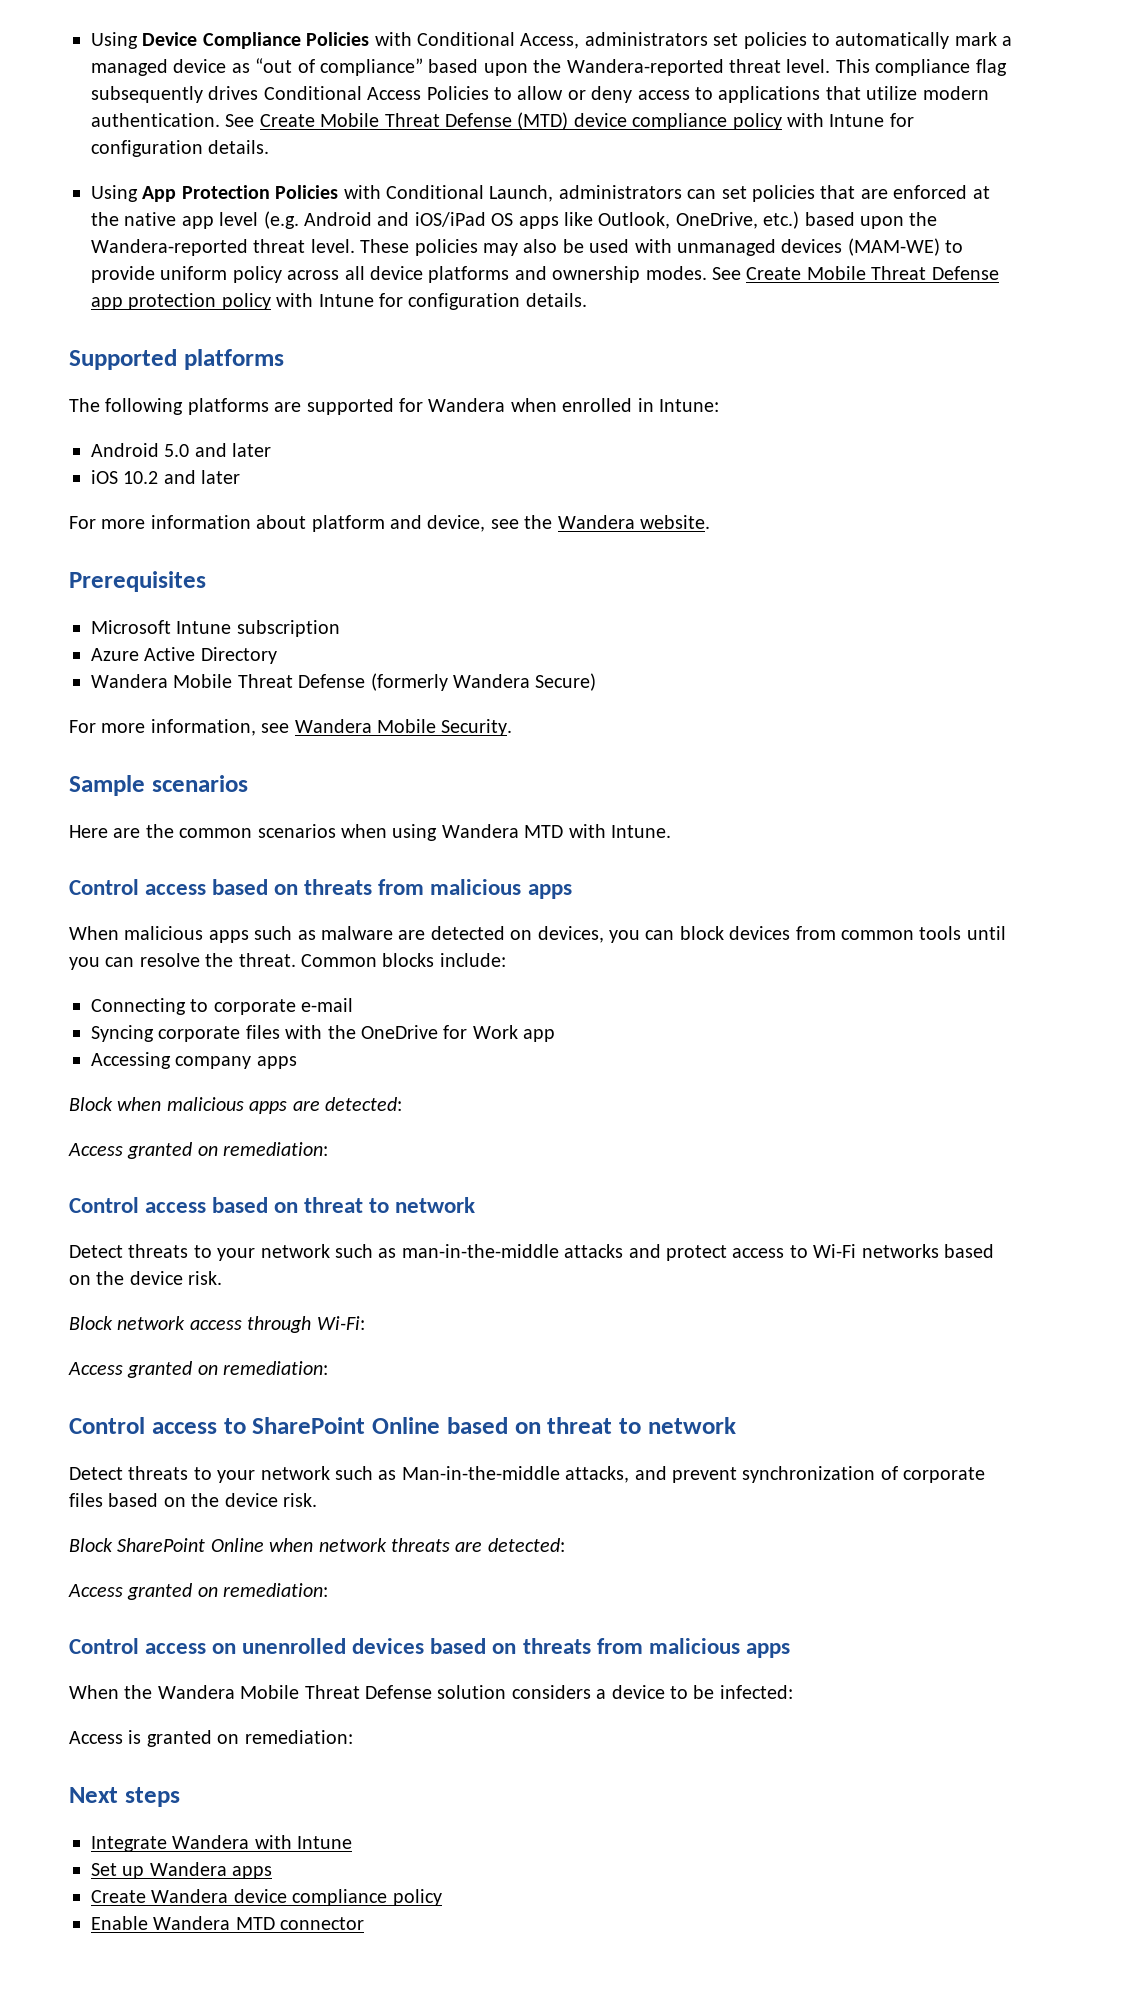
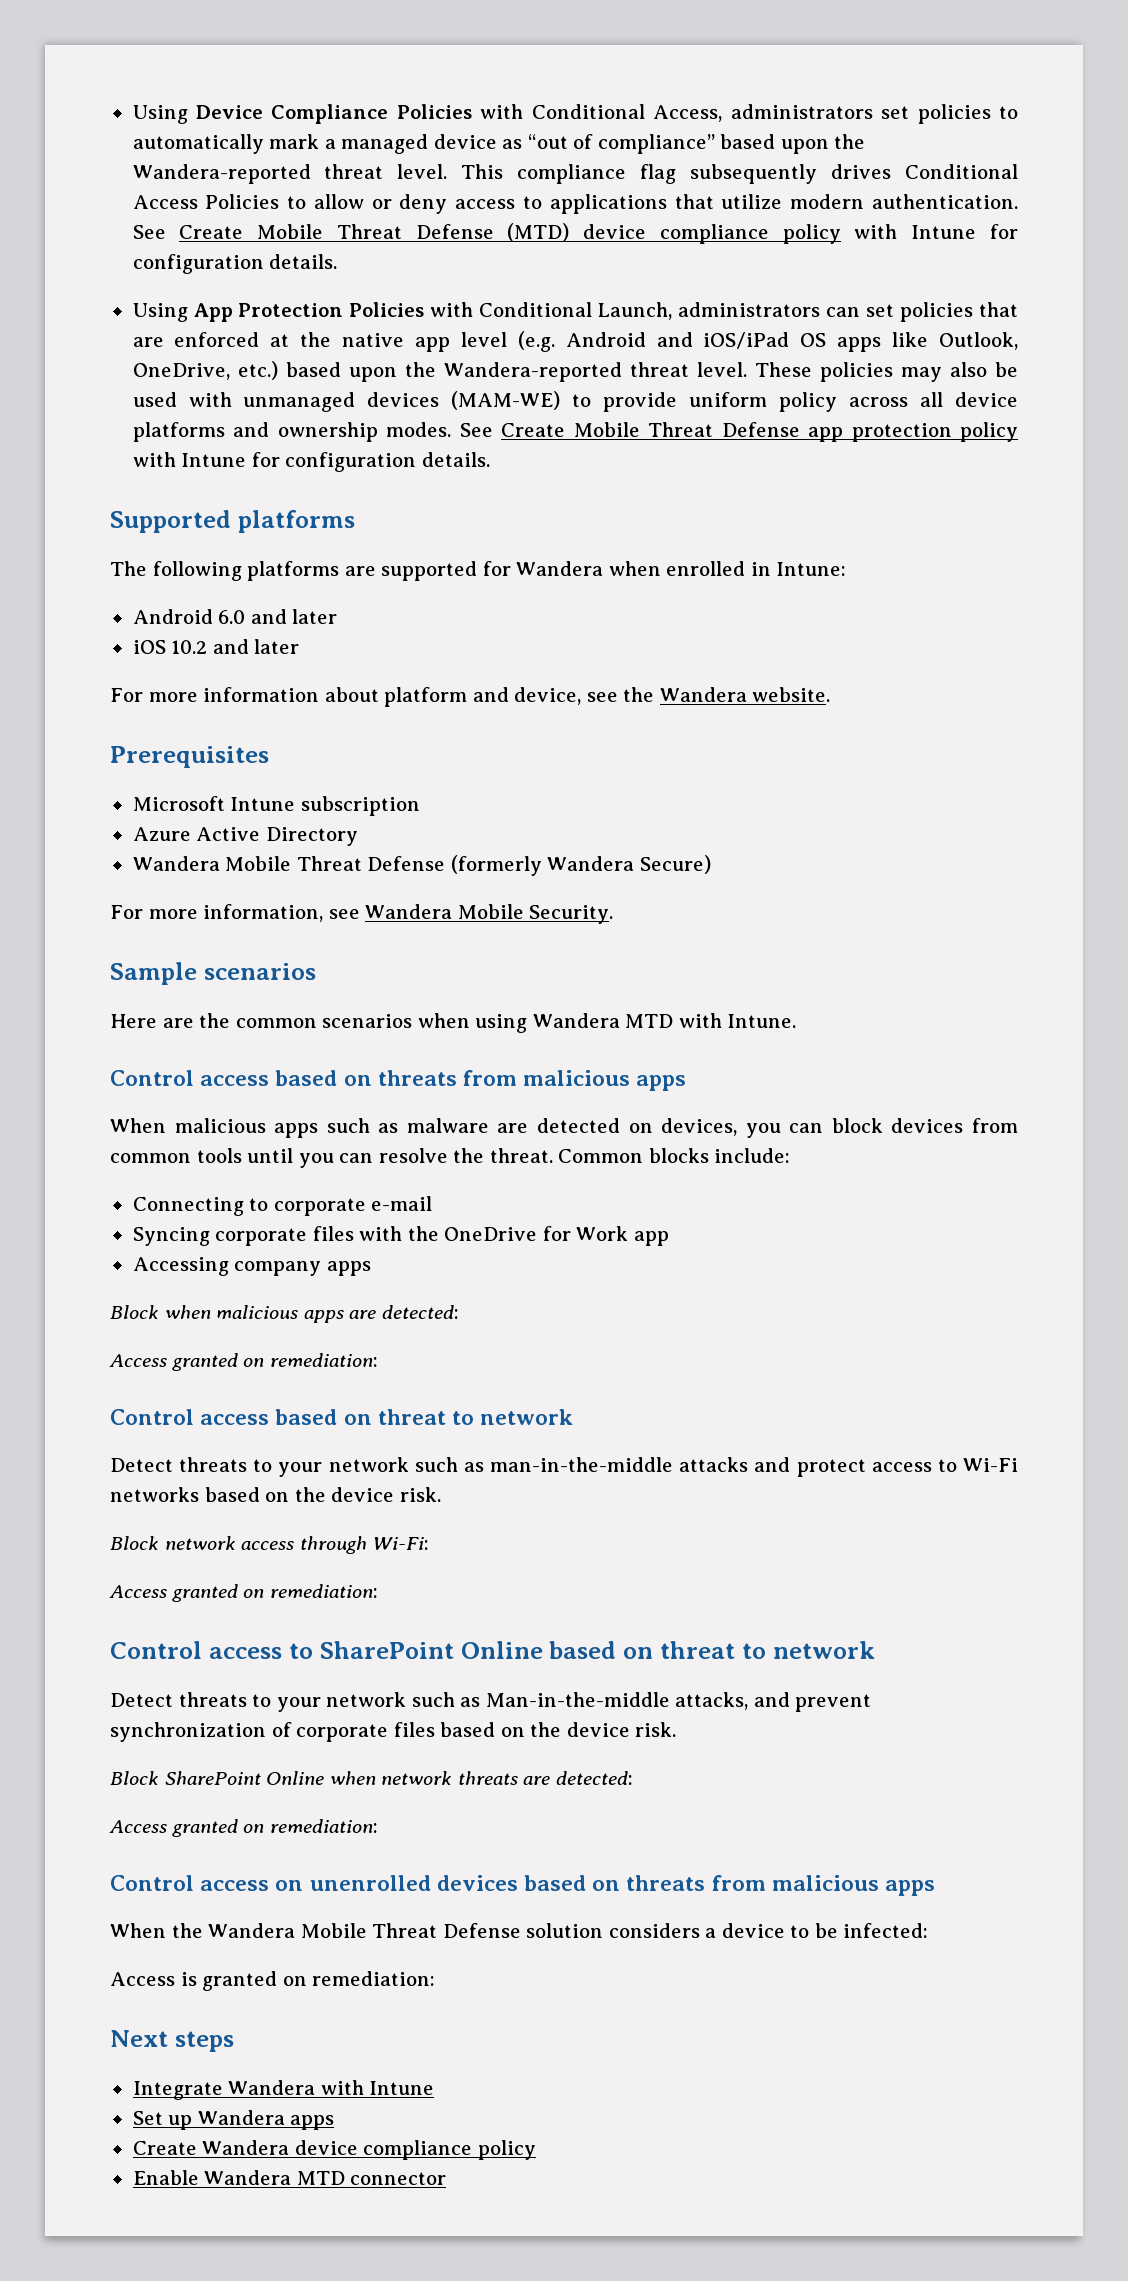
- Android 5.0 and later
+ Android 6.0 and later

